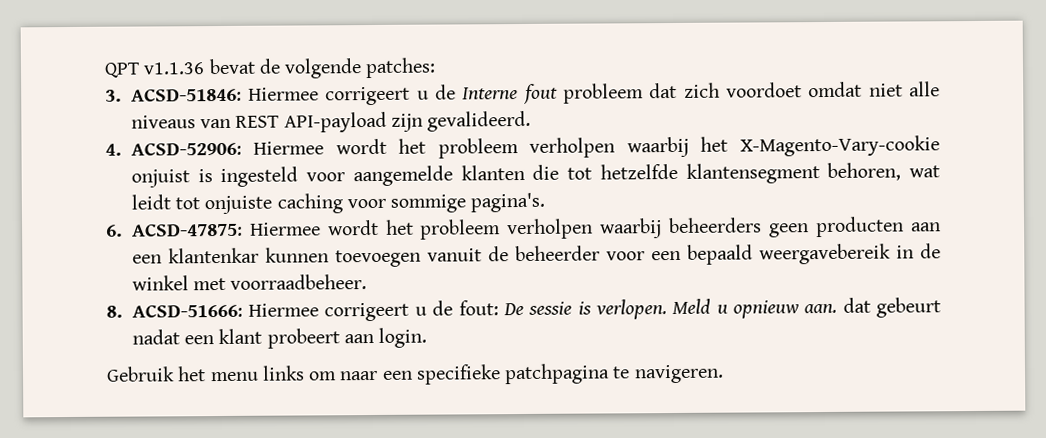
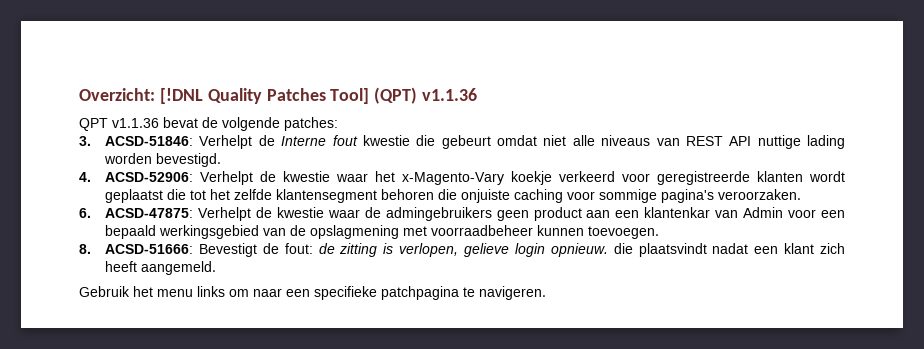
+ Overzicht: [!DNL Quality Patches Tool] (QPT) v1.1.36
- 3. ACSD-51846: Hiermee corrigeert u de Interne fout probleem dat zich voordoet omdat niet alle niveaus van REST API-payload zijn gevalideerd.
- 4. ACSD-52906: Hiermee wordt het probleem verholpen waarbij het X-Magento-Vary-cookie onjuist is ingesteld voor aangemelde klanten die tot hetzelfde klantensegment behoren, wat leidt tot onjuiste caching voor sommige pagina's.
+ 3. ACSD-51846: Verhelpt de Interne fout kwestie die gebeurt omdat niet alle niveaus van REST API nuttige lading worden bevestigd.
+ 4. ACSD-52906: Verhelpt de kwestie waar het x-Magento-Vary koekje verkeerd voor geregistreerde klanten wordt geplaatst die tot het zelfde klantensegment behoren die onjuiste caching voor sommige pagina's veroorzaken.
- 6. ACSD-47875: Hiermee wordt het probleem verholpen waarbij beheerders geen producten aan een klantenkar kunnen toevoegen vanuit de beheerder voor een bepaald weergavebereik in de winkel met voorraadbeheer.
- 8. ACSD-51666: Hiermee corrigeert u de fout: De sessie is verlopen. Meld u opnieuw aan. dat gebeurt nadat een klant probeert aan login.
+ 6. ACSD-47875: Verhelpt de kwestie waar de admingebruikers geen product aan een klantenkar van Admin voor een bepaald werkingsgebied van de opslagmening met voorraadbeheer kunnen toevoegen.
+ 8. ACSD-51666: Bevestigt de fout: de zitting is verlopen, gelieve login opnieuw. die plaatsvindt nadat een klant zich heeft aangemeld.

